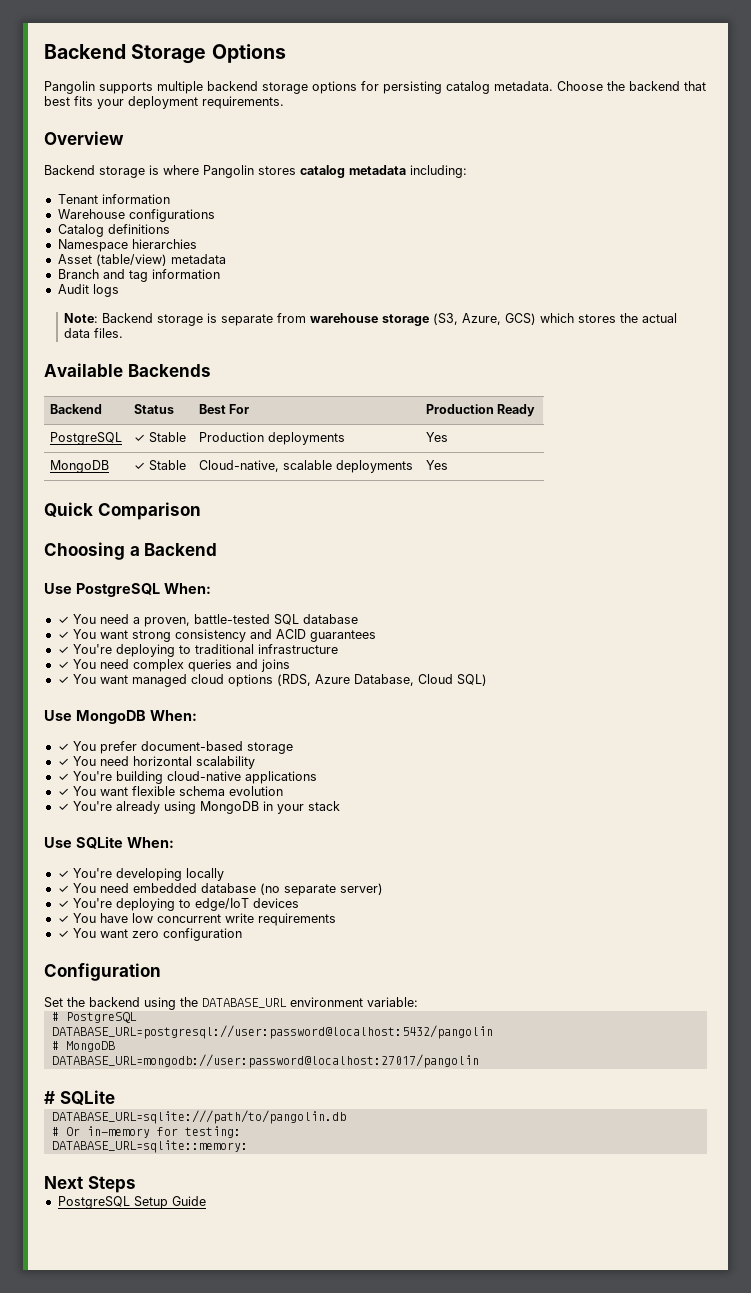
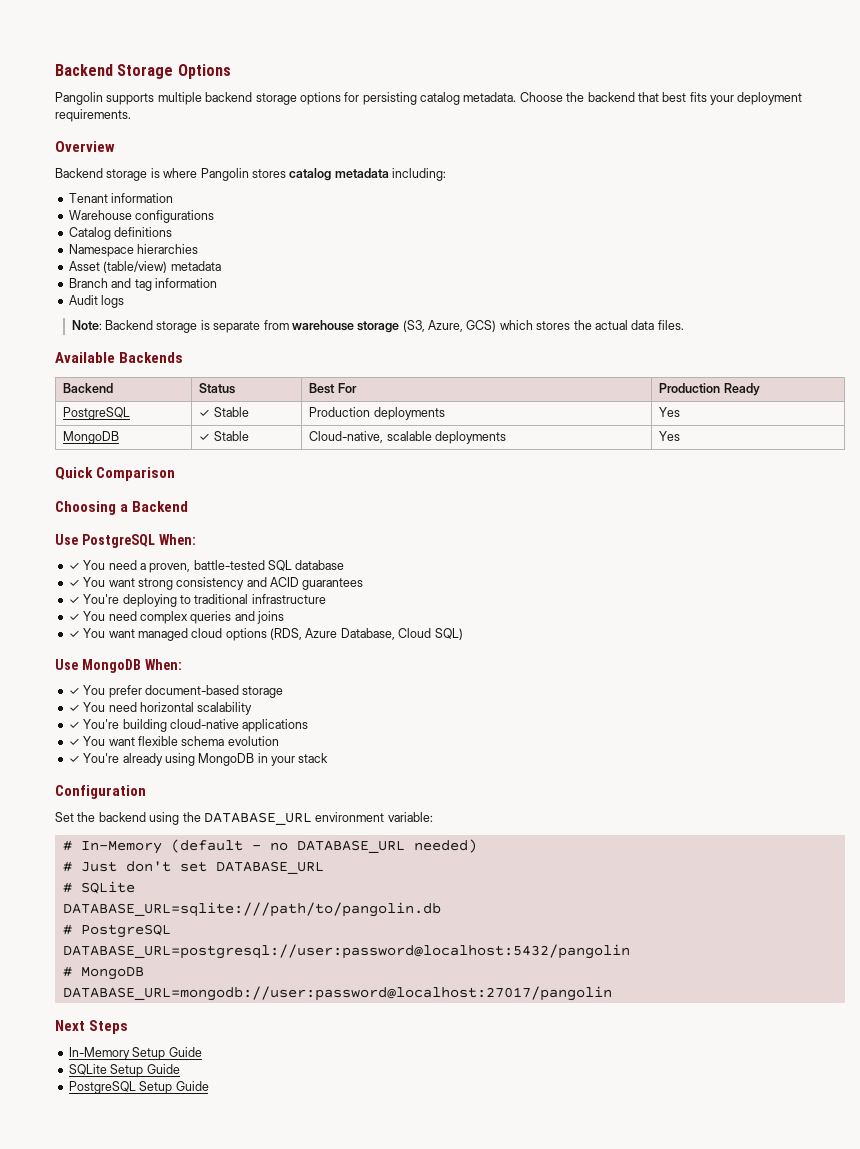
- Use SQLite When:
- ✓ You're developing locally
- ✓ You need embedded database (no separate server)
- ✓ You're deploying to edge/IoT devices
- ✓ You have low concurrent write requirements
- ✓ You want zero configuration
+ # In-Memory (default - no DATABASE_URL needed)
+ # Just don't set DATABASE_URL
+ # SQLite
+ DATABASE_URL=sqlite:///path/to/pangolin.db
- # SQLite
- DATABASE_URL=sqlite:///path/to/pangolin.db
- # Or in-memory for testing:
- DATABASE_URL=sqlite::memory:
  Next Steps
+ In-Memory Setup Guide
+ SQLite Setup Guide

